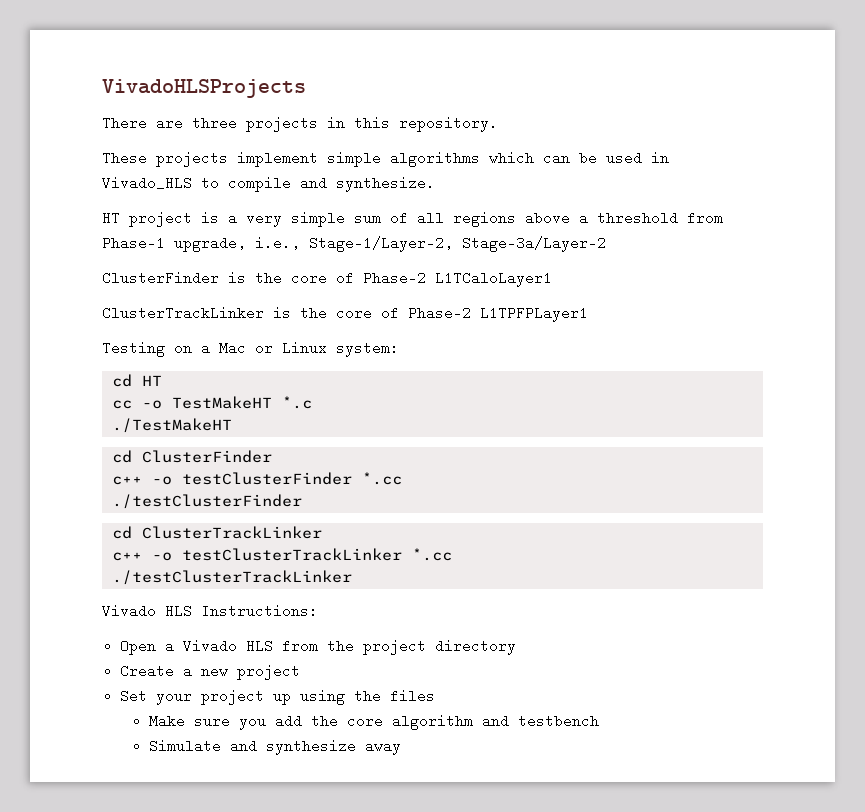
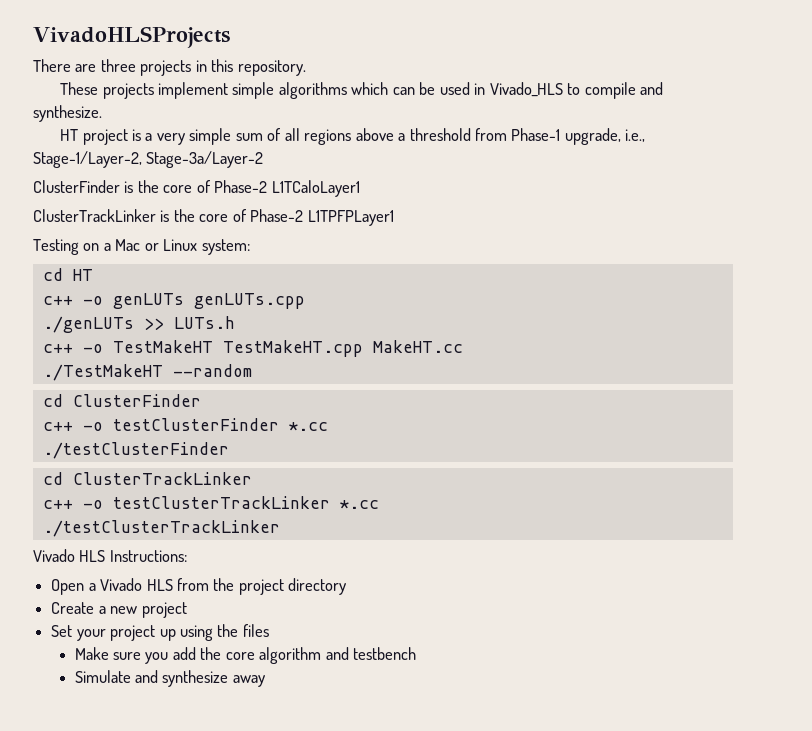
- cc -o TestMakeHT *.c
+ c++ -o genLUTs genLUTs.cpp
+ ./genLUTs >> LUTs.h
+ c++ -o TestMakeHT TestMakeHT.cpp MakeHT.cc
- ./TestMakeHT
+ ./TestMakeHT --random

